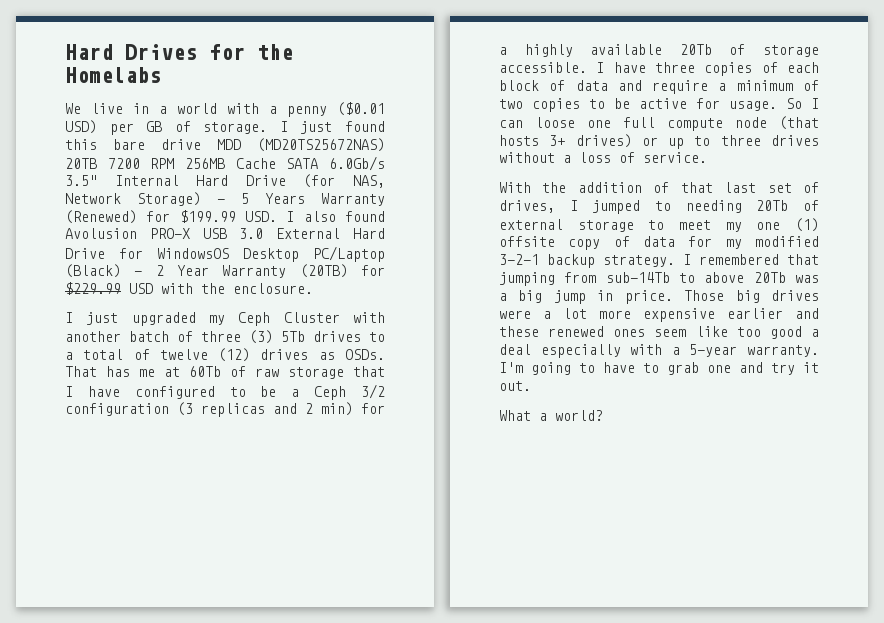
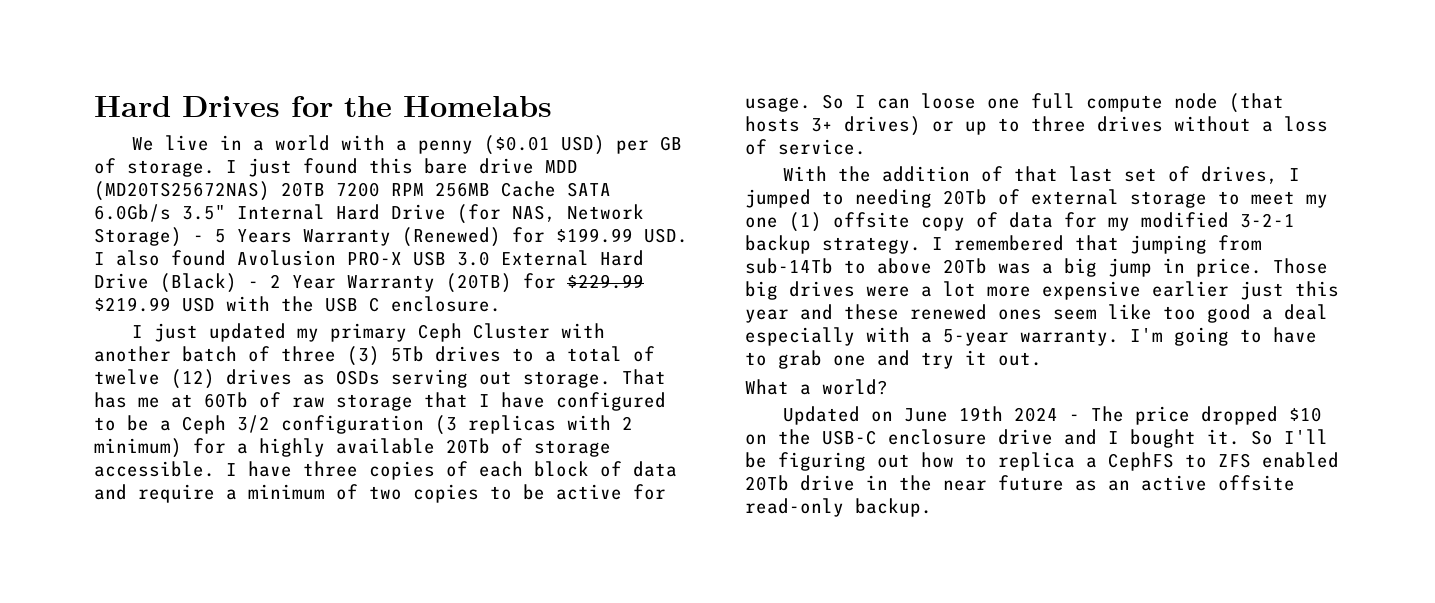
- I just found this bare drive MDD (MD20TS25672NAS) 20TB 7200 RPM 256MB Cache SATA 6.0Gb/s 3.5" Internal Hard Drive (for NAS, Network Storage) - 5 Years Warranty (Renewed) for $199.99 USD. I also found Avolusion PRO-X USB 3.0 External Hard Drive for WindowsOS Desktop PC/Laptop (Black) - 2 Year Warranty (20TB) for $229.99 USD with the enclosure.
+ I just found this bare drive MDD (MD20TS25672NAS) 20TB 7200 RPM 256MB Cache SATA 6.0Gb/s 3.5" Internal Hard Drive (for NAS, Network Storage) - 5 Years Warranty (Renewed) for $199.99 USD. I also found Avolusion PRO-X USB 3.0 External Hard Drive (Black) - 2 Year Warranty (20TB) for $229.99 $219.99 USD with the USB C enclosure.
- I just upgraded my Ceph Cluster with another batch of three (3) 5Tb drives to a total of twelve (12) drives as OSDs.
+ I just updated my primary Ceph Cluster with another batch of three (3) 5Tb drives to a total of twelve (12) drives as OSDs serving out storage.
- That has me at 60Tb of raw storage that I have configured to be a Ceph 3/2 configuration (3 replicas and 2 min) for a highly available 20Tb of storage accessible.
+ That has me at 60Tb of raw storage that I have configured to be a Ceph 3/2 configuration (3 replicas with 2 minimum) for a highly available 20Tb of storage accessible.
- Those big drives were a lot more expensive earlier and these renewed ones seem like too good a deal especially with a 5-year warranty.
+ Those big drives were a lot more expensive earlier just this year and these renewed ones seem like too good a deal especially with a 5-year warranty.
+ Updated on June 19th 2024 - The price dropped $10 on the USB-C enclosure drive and I bought it. So I'll be figuring out how to replica a CephFS to ZFS enabled 20Tb drive in the near future as an active offsite read-only backup.

